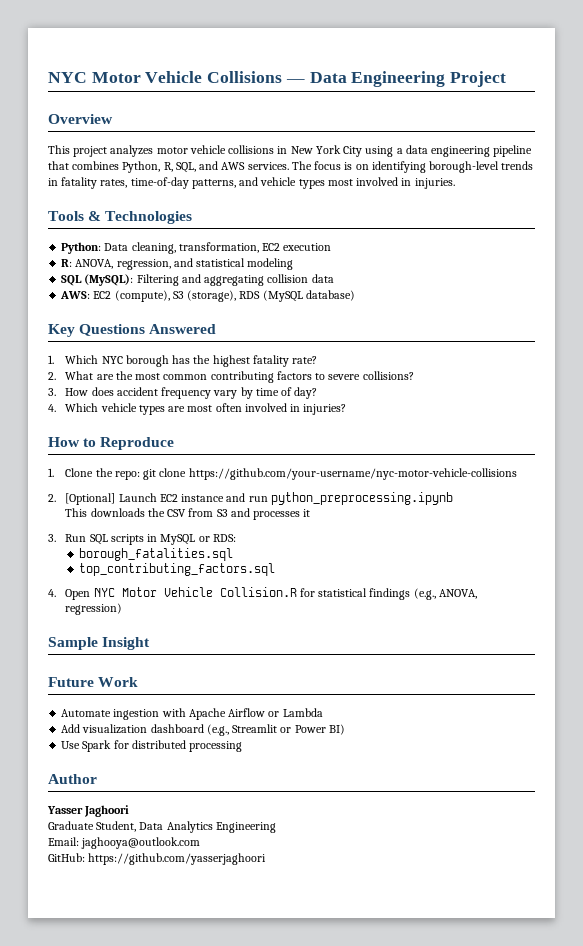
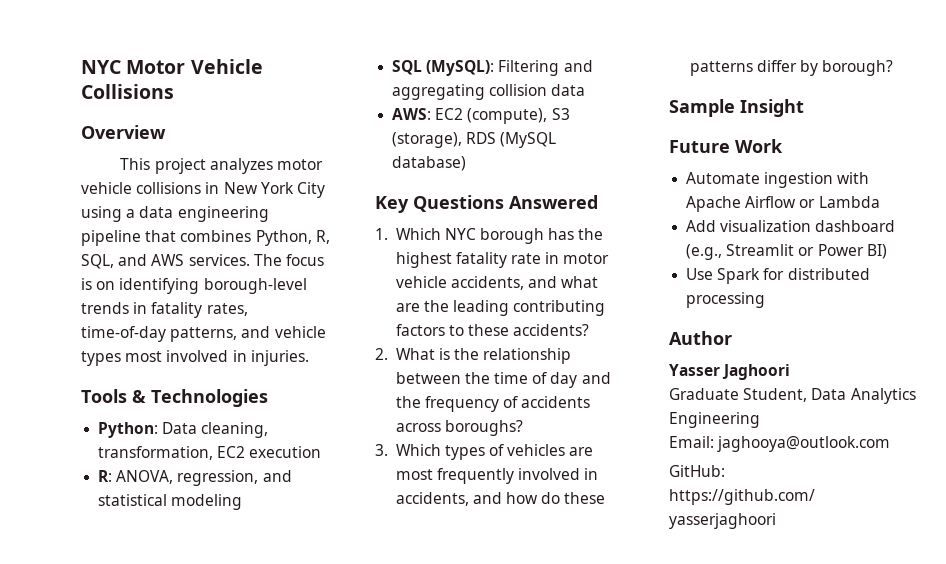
- NYC Motor Vehicle Collisions — Data Engineering Project
+ NYC Motor Vehicle Collisions
- 1. Which NYC borough has the highest fatality rate?
- 2. What are the most common contributing factors to severe collisions?
- 3. How does accident frequency vary by time of day?
- 4. Which vehicle types are most often involved in injuries?
- How to Reproduce
- 1. Clone the repo: git clone https://github.com/your-username/nyc-motor-vehicle-collisions
- 2. [Optional] Launch EC2 instance and run python_preprocessing.ipynb
- This downloads the CSV from S3 and processes it
- 3. Run SQL scripts in MySQL or RDS:
- borough_fatalities.sql
- top_contributing_factors.sql
- 4. Open NYC Motor Vehicle Collision.R for statistical findings (e.g., ANOVA, regression)
+ 1. Which NYC borough has the highest fatality rate in motor vehicle accidents, and what are the leading contributing factors to these accidents?
+ 2. What is the relationship between the time of day and the frequency of accidents across boroughs?
+ 3. Which types of vehicles are most frequently involved in accidents, and how do these patterns differ by borough?

